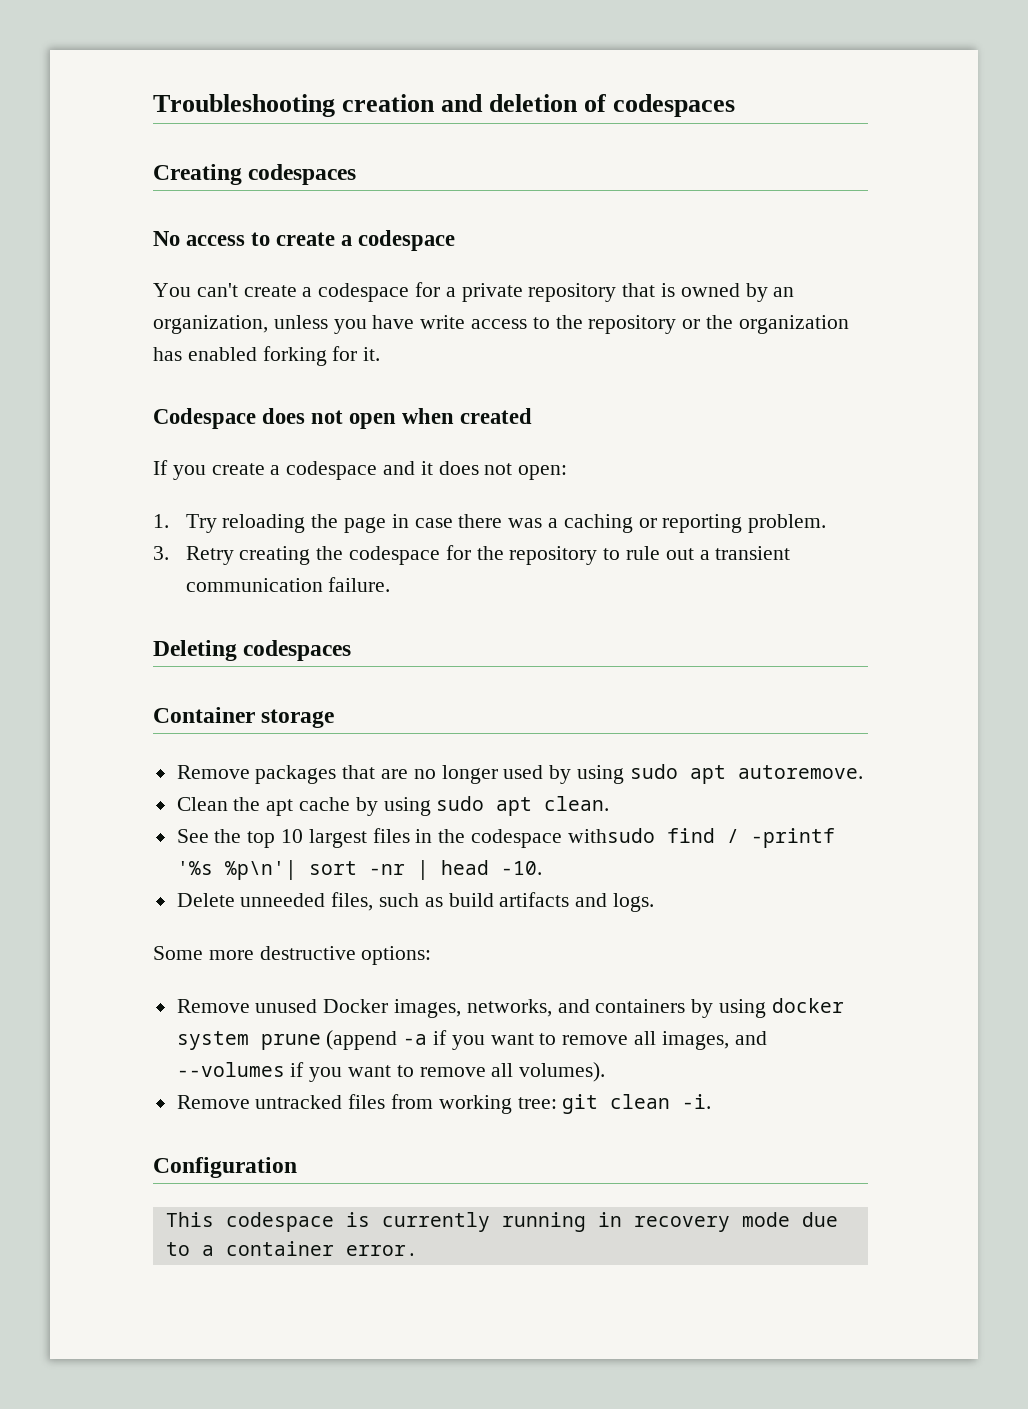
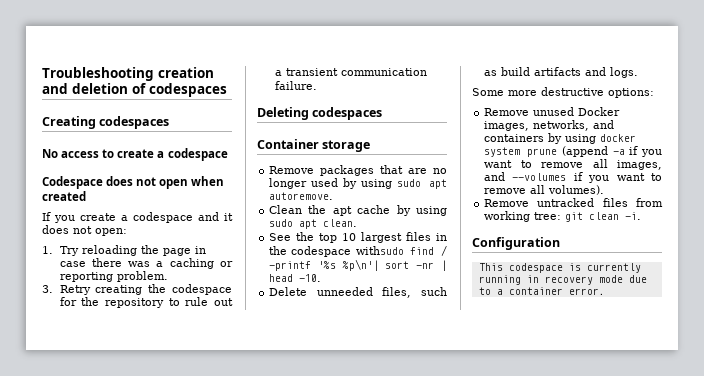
- You can't create a codespace for a private repository that is owned by an organization, unless you have write access to the repository or the organization has enabled forking for it.

